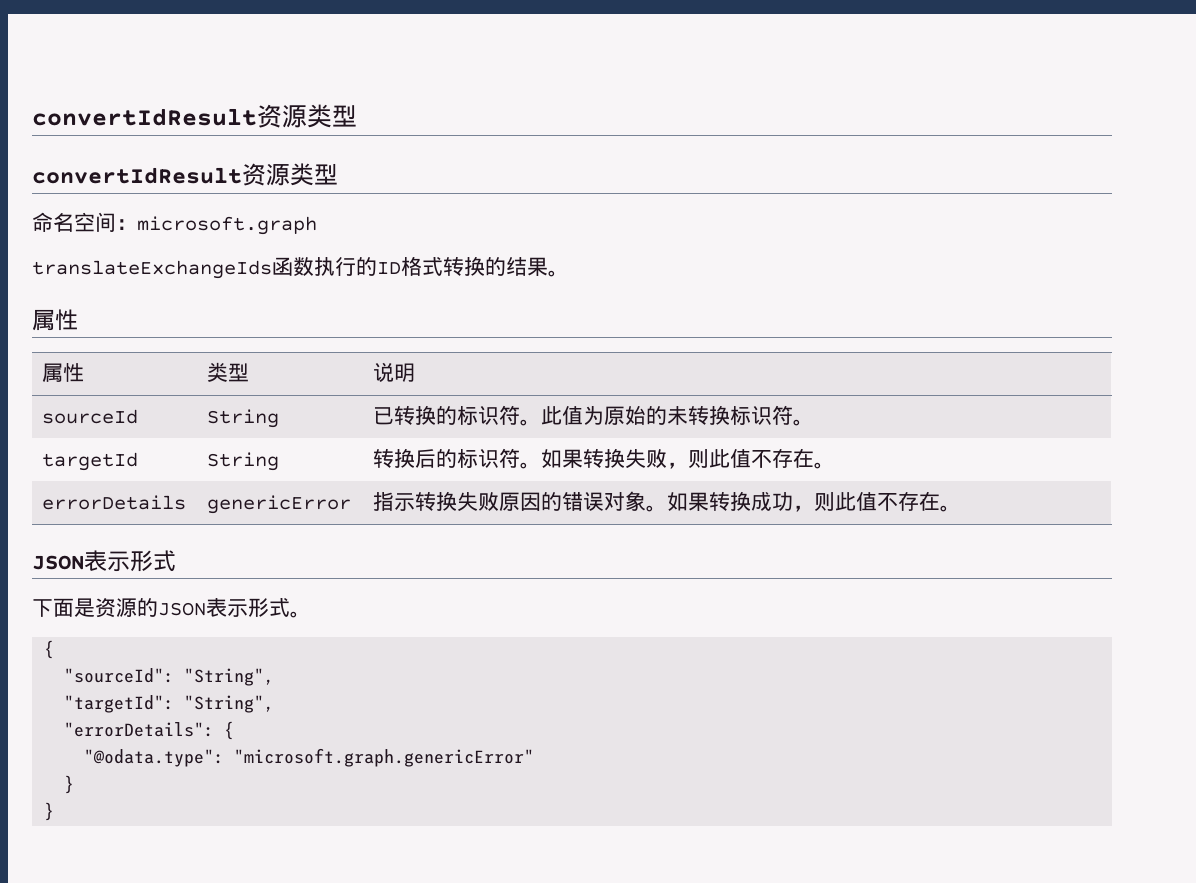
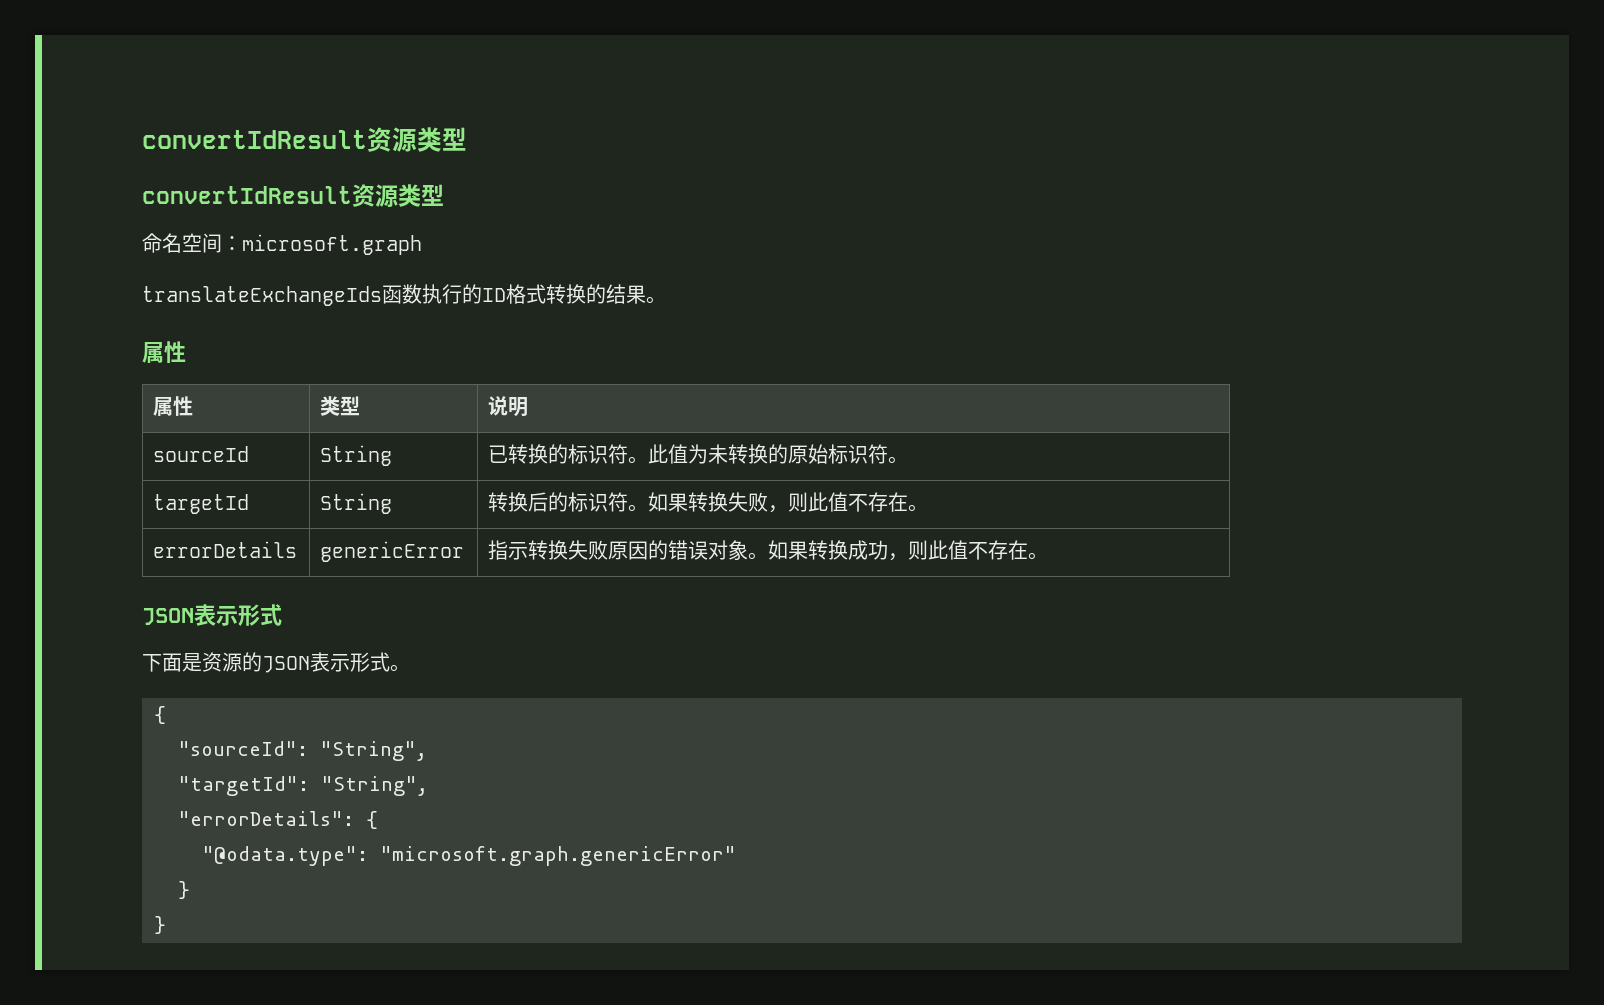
- sourceId | String | 已转换的标识符。此值为原始的未转换标识符。
+ sourceId | String | 已转换的标识符。此值为未转换的原始标识符。

